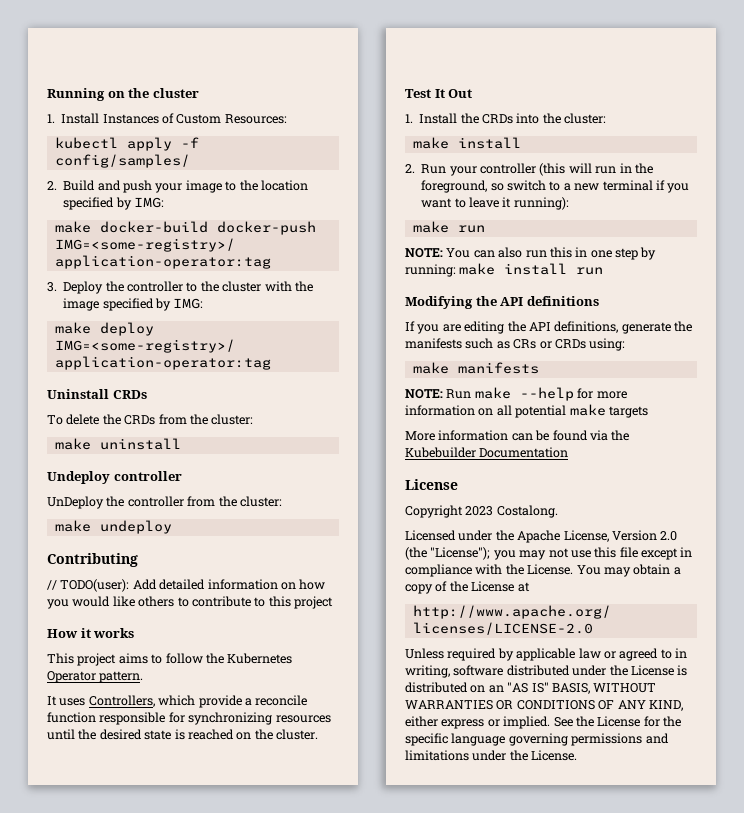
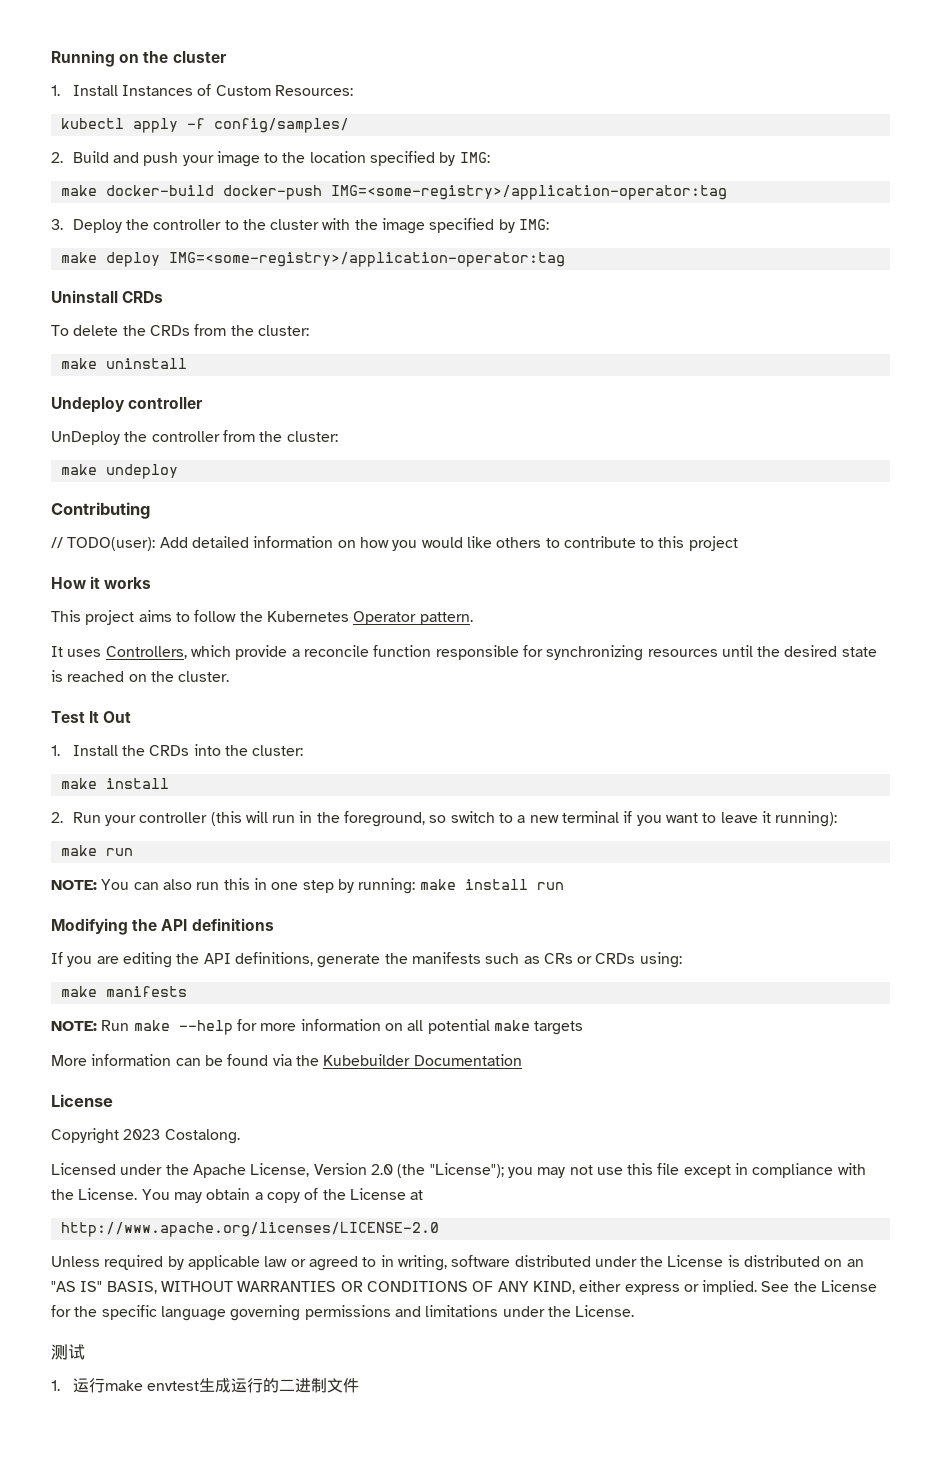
+ 测试
+ 1.运行make envtest生成运行的二进制文件

